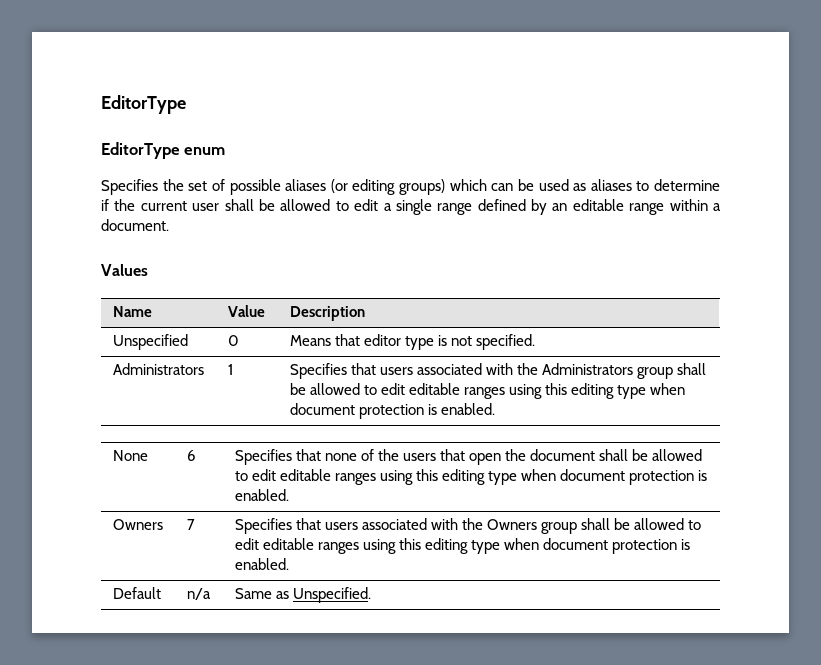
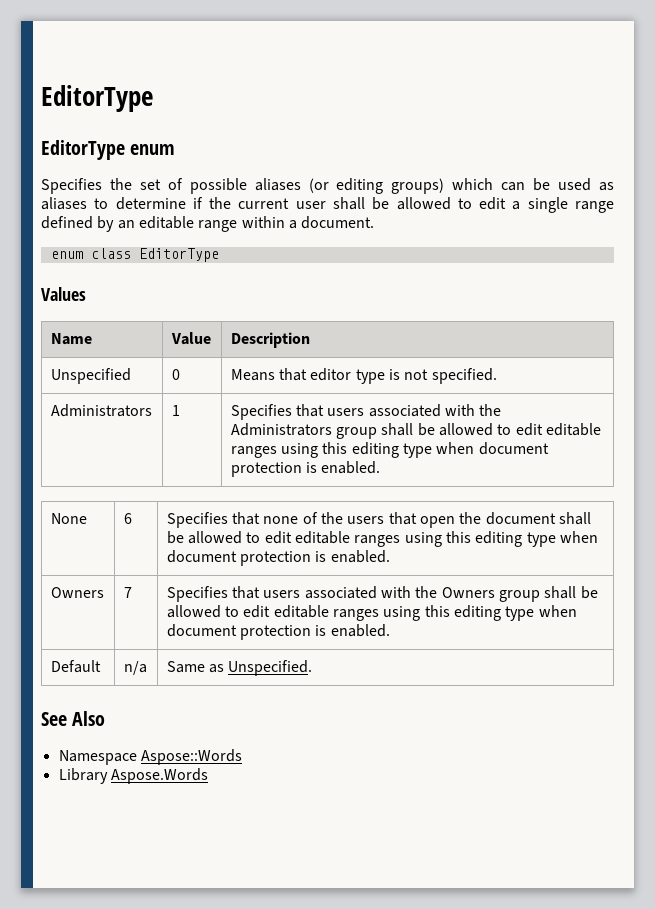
+ enum class EditorType
+ See Also
+ Namespace Aspose::Words
+ Library Aspose.Words

